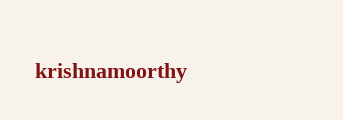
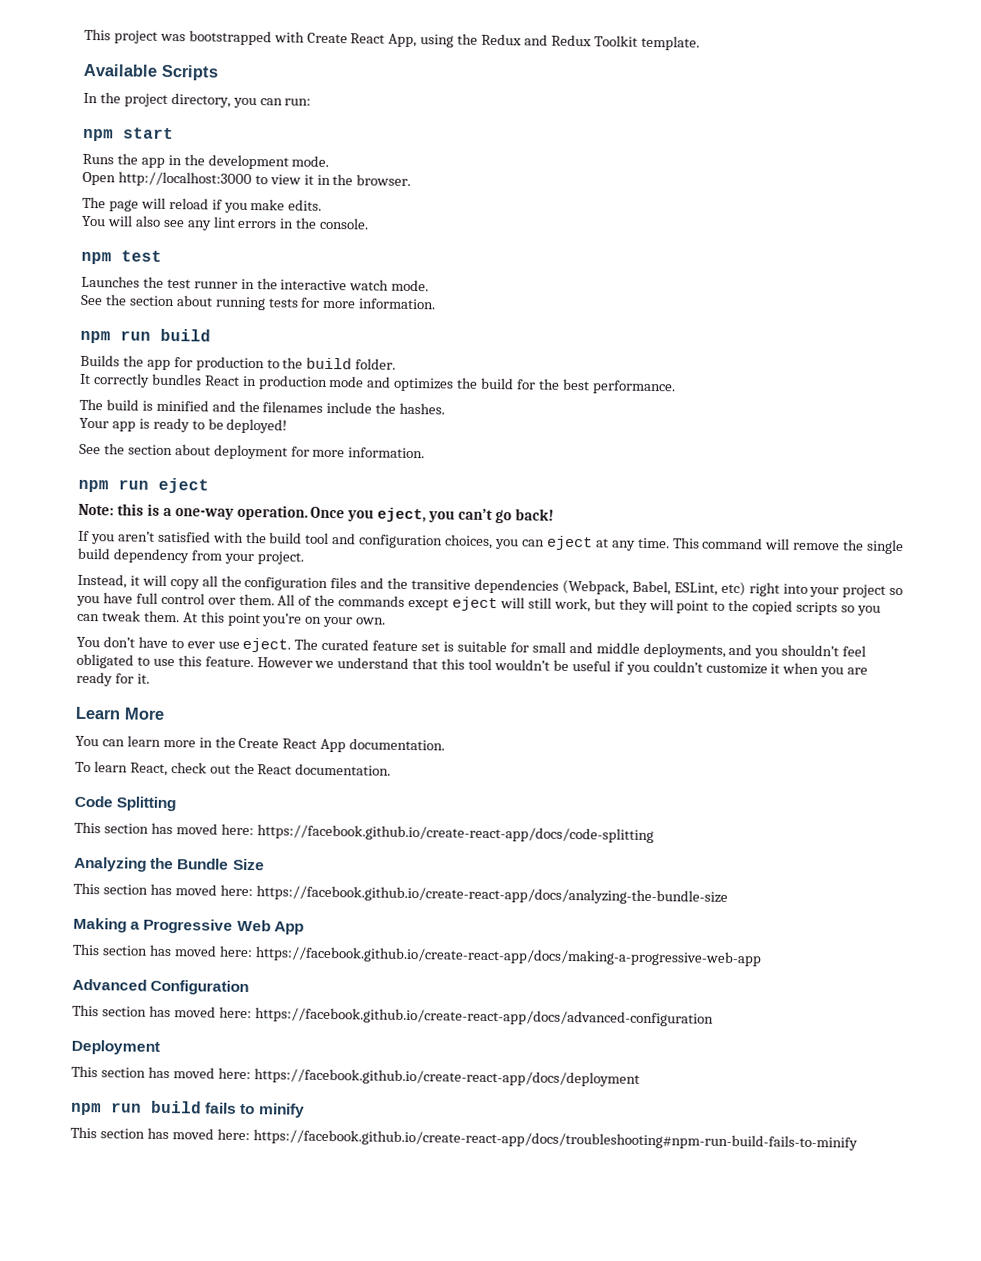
- krishnamoorthy
+ This project was bootstrapped with Create React App, using the Redux and Redux Toolkit template.
+ Available Scripts
+ In the project directory, you can run:
+ npm start
+ Runs the app in the development mode.
+ Open http://localhost:3000 to view it in the browser.
+ The page will reload if you make edits.
+ You will also see any lint errors in the console.
+ npm test
+ Launches the test runner in the interactive watch mode.
+ See the section about running tests for more information.
+ npm run build
+ Builds the app for production to the build folder.
+ It correctly bundles React in production mode and optimizes the build for the best performance.
+ The build is minified and the filenames include the hashes.
+ Your app is ready to be deployed!
+ See the section about deployment for more information.
+ npm run eject
+ Note: this is a one-way operation. Once you eject, you can’t go back!
+ If you aren’t satisfied with the build tool and configuration choices, you can eject at any time. This command will remove the single build dependency from your project.
+ Instead, it will copy all the configuration files and the transitive dependencies (Webpack, Babel, ESLint, etc) right into your project so you have full control over them. All of the commands except eject will still work, but they will point to the copied scripts so you can tweak them. At this point you’re on your own.
+ You don’t have to ever use eject. The curated feature set is suitable for small and middle deployments, and you shouldn’t feel obligated to use this feature. However we understand that this tool wouldn’t be useful if you couldn’t customize it when you are ready for it.
+ Learn More
+ You can learn more in the Create React App documentation.
+ To learn React, check out the React documentation.
+ Code Splitting
+ This section has moved here: https://facebook.github.io/create-react-app/docs/code-splitting
+ Analyzing the Bundle Size
+ This section has moved here: https://facebook.github.io/create-react-app/docs/analyzing-the-bundle-size
+ Making a Progressive Web App
+ This section has moved here: https://facebook.github.io/create-react-app/docs/making-a-progressive-web-app
+ Advanced Configuration
+ This section has moved here: https://facebook.github.io/create-react-app/docs/advanced-configuration
+ Deployment
+ This section has moved here: https://facebook.github.io/create-react-app/docs/deployment
+ npm run build fails to minify
+ This section has moved here: https://facebook.github.io/create-react-app/docs/troubleshooting#npm-run-build-fails-to-minify

